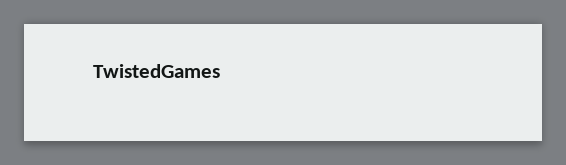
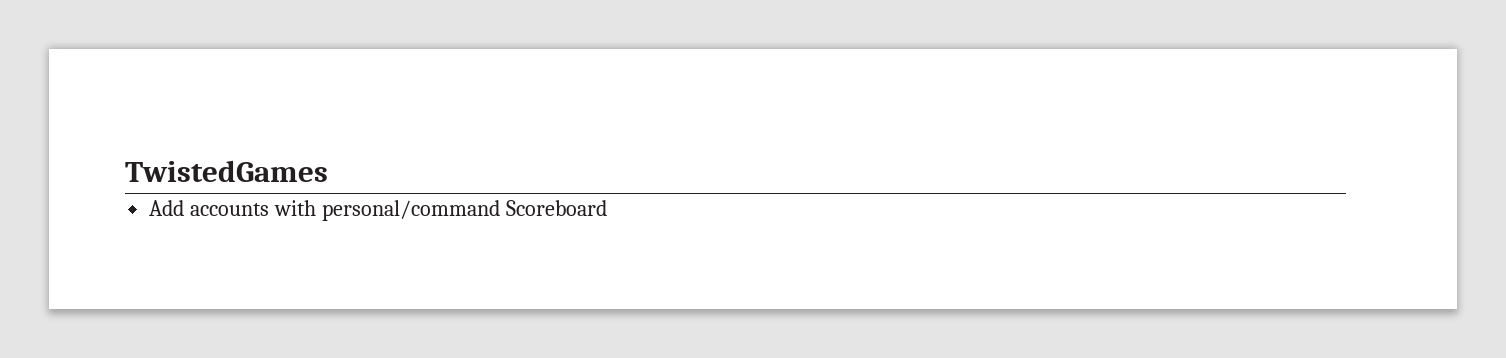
+ Add accounts with personal/command Scoreboard

